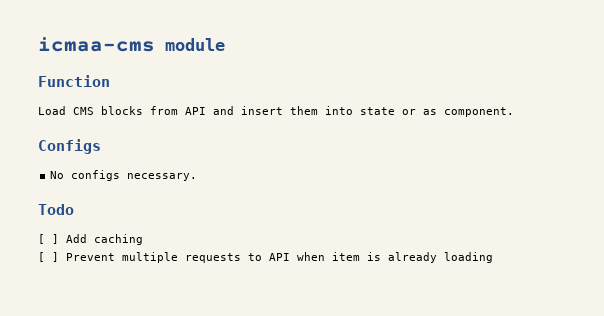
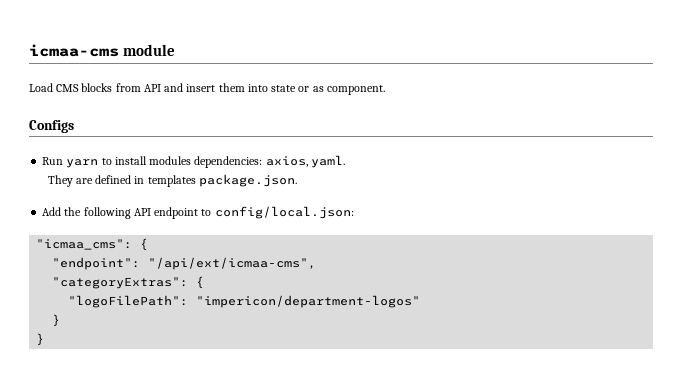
- Function
- No configs necessary.
- Todo
- [ ] Add caching
- [ ] Prevent multiple requests to API when item is already loading
+ Run yarn to install modules dependencies: axios, yaml.
+ They are defined in templates package.json.
+ Add the following API endpoint to config/local.json:
+ "icmaa_cms": {
+ "endpoint": "/api/ext/icmaa-cms",
+ "categoryExtras": {
+ "logoFilePath": "impericon/department-logos"
+ }
+ }

